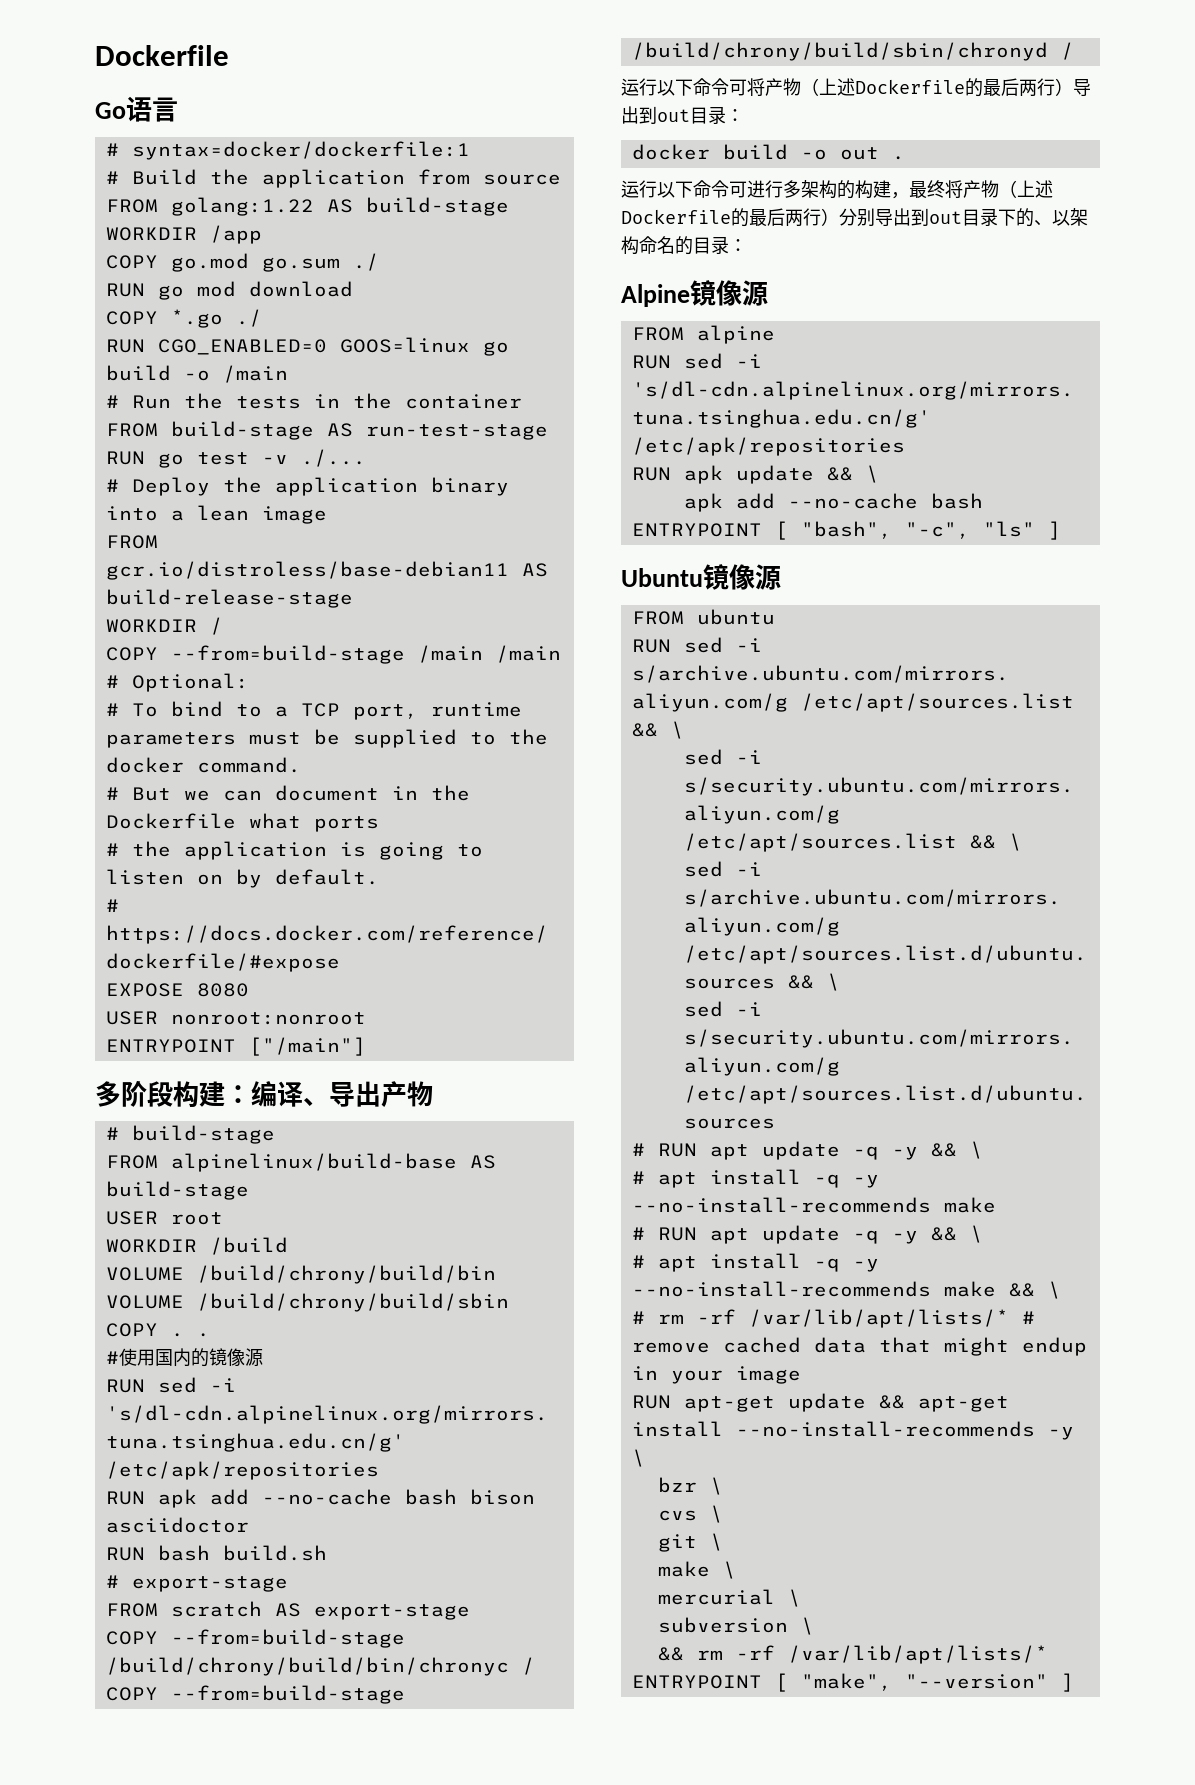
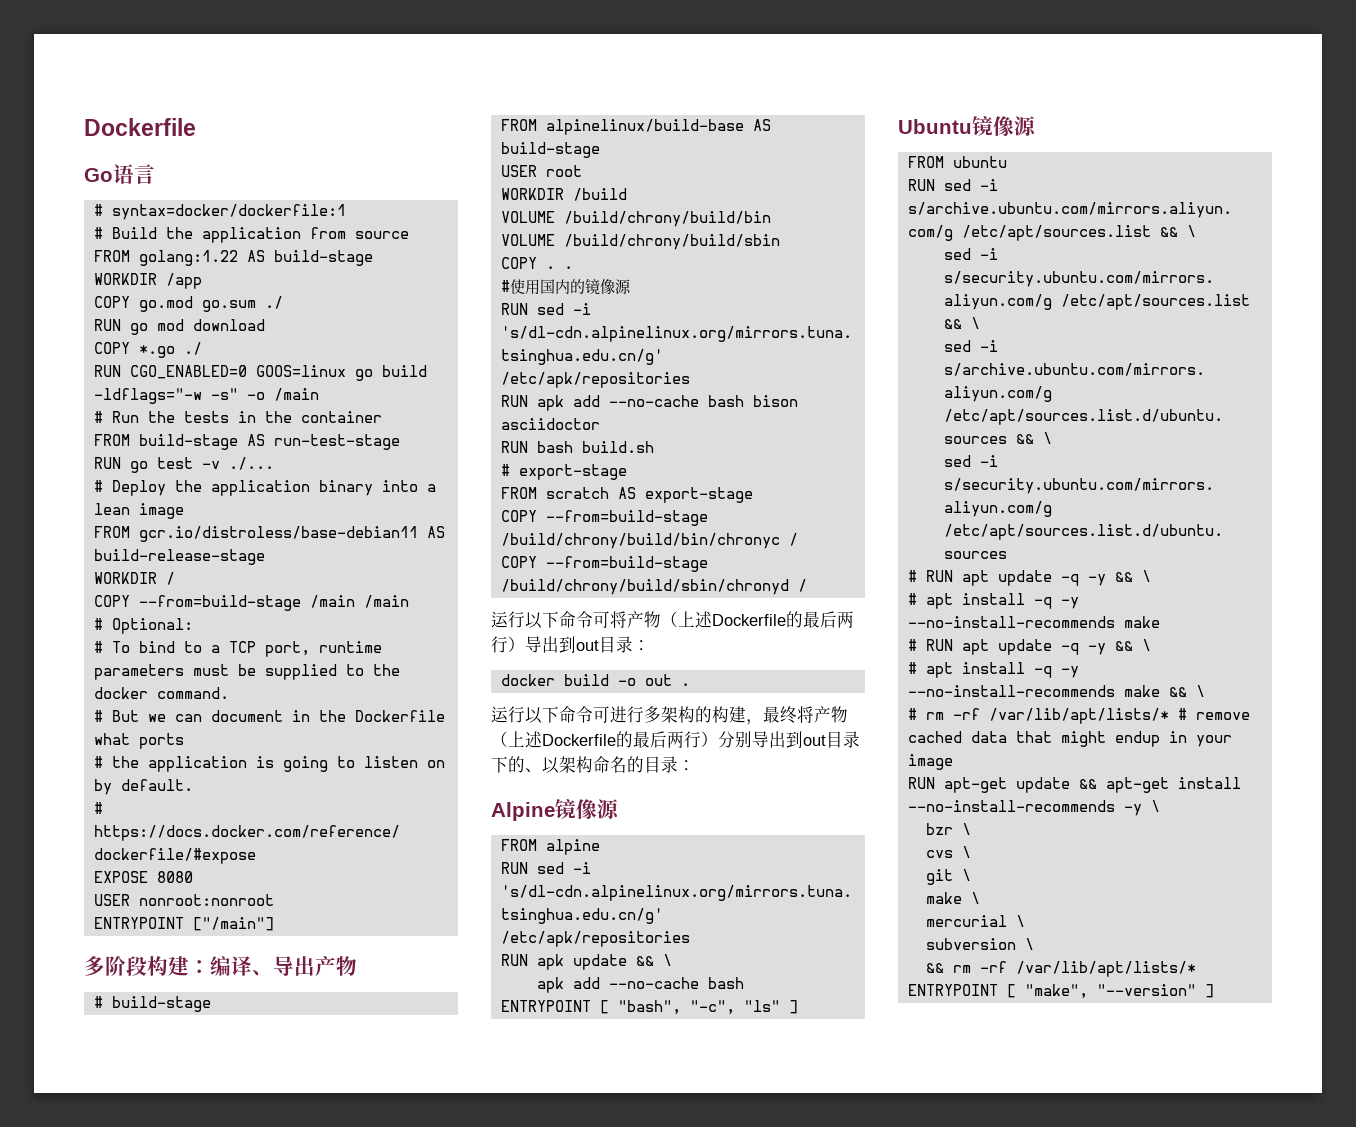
- RUN CGO_ENABLED=0 GOOS=linux go build -o /main
+ RUN CGO_ENABLED=0 GOOS=linux go build -ldflags="-w -s" -o /main

